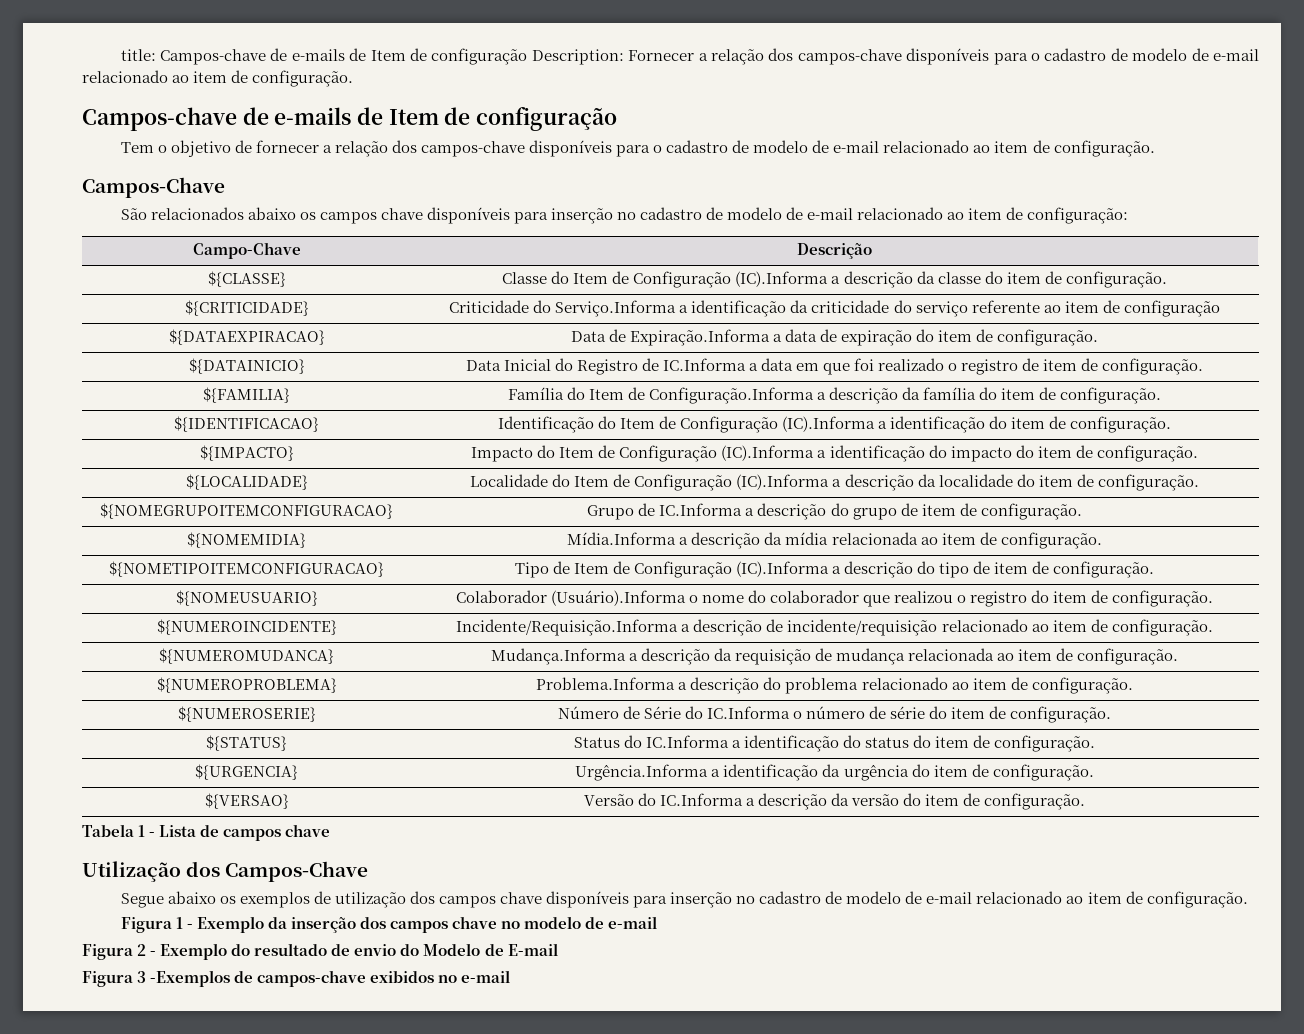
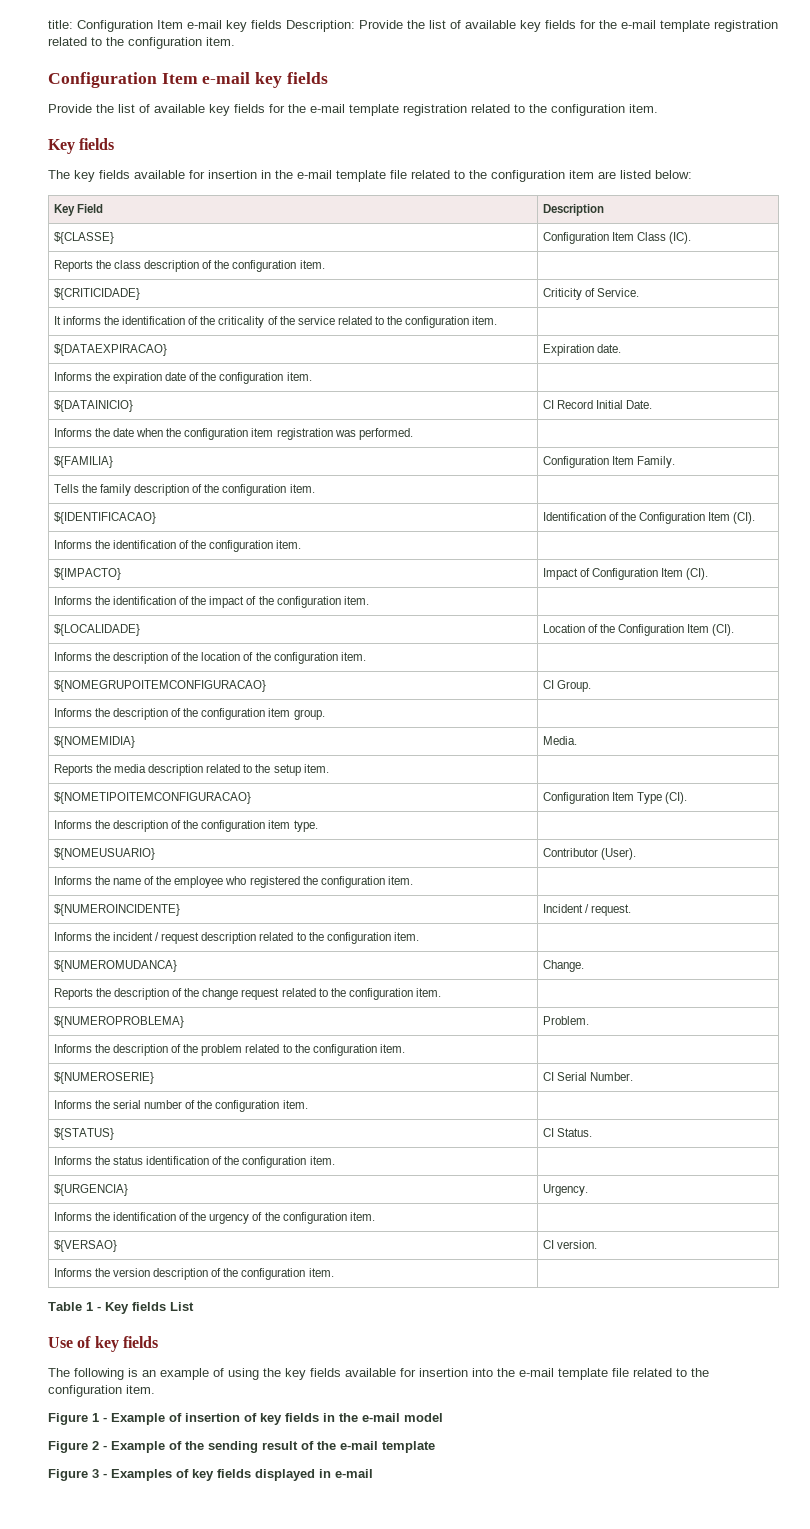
- title: Campos-chave de e-mails de Item de configuração Description: Fornecer a relação dos campos-chave disponíveis para o cadastro de modelo de e-mail relacionado ao item de configuração.
- Campos-chave de e-mails de Item de configuração
- Tem o objetivo de fornecer a relação dos campos-chave disponíveis para o cadastro de modelo de e-mail relacionado ao item de configuração.
- Campos-Chave
- São relacionados abaixo os campos chave disponíveis para inserção no cadastro de modelo de e-mail relacionado ao item de configuração:
- Campo-Chave | Descrição
- ${CLASSE} | Classe do Item de Configuração (IC).Informa a descrição da classe do item de configuração.
- ${CRITICIDADE} | Criticidade do Serviço.Informa a identificação da criticidade do serviço referente ao item de configuração
- ${DATAEXPIRACAO} | Data de Expiração.Informa a data de expiração do item de configuração.
- ${DATAINICIO} | Data Inicial do Registro de IC.Informa a data em que foi realizado o registro de item de configuração.
- ${FAMILIA} | Família do Item de Configuração.Informa a descrição da família do item de configuração.
- ${IDENTIFICACAO} | Identificação do Item de Configuração (IC).Informa a identificação do item de configuração.
- ${IMPACTO} | Impacto do Item de Configuração (IC).Informa a identificação do impacto do item de configuração.
- ${LOCALIDADE} | Localidade do Item de Configuração (IC).Informa a descrição da localidade do item de configuração.
- ${NOMEGRUPOITEMCONFIGURACAO} | Grupo de IC.Informa a descrição do grupo de item de configuração.
- ${NOMEMIDIA} | Mídia.Informa a descrição da mídia relacionada ao item de configuração.
- ${NOMETIPOITEMCONFIGURACAO} | Tipo de Item de Configuração (IC).Informa a descrição do tipo de item de configuração.
- ${NOMEUSUARIO} | Colaborador (Usuário).Informa o nome do colaborador que realizou o registro do item de configuração.
- ${NUMEROINCIDENTE} | Incidente/Requisição.Informa a descrição de incidente/requisição relacionado ao item de configuração.
- ${NUMEROMUDANCA} | Mudança.Informa a descrição da requisição de mudança relacionada ao item de configuração.
- ${NUMEROPROBLEMA} | Problema.Informa a descrição do problema relacionado ao item de configuração.
- ${NUMEROSERIE} | Número de Série do IC.Informa o número de série do item de configuração.
- ${STATUS} | Status do IC.Informa a identificação do status do item de configuração.
- ${URGENCIA} | Urgência.Informa a identificação da urgência do item de configuração.
- ${VERSAO} | Versão do IC.Informa a descrição da versão do item de configuração.
- Tabela 1 - Lista de campos chave
- Utilização dos Campos-Chave
- Segue abaixo os exemplos de utilização dos campos chave disponíveis para inserção no cadastro de modelo de e-mail relacionado ao item de configuração.
- Figura 1 - Exemplo da inserção dos campos chave no modelo de e-mail
- Figura 2 - Exemplo do resultado de envio do Modelo de E-mail
- Figura 3 -Exemplos de campos-chave exibidos no e-mail
+ title: Configuration Item e-mail key fields Description: Provide the list of available key fields for the e-mail template registration related to the configuration item.
+ Configuration Item e-mail key fields
+ Provide the list of available key fields for the e-mail template registration related to the configuration item.
+ Key fields
+ The key fields available for insertion in the e-mail template file related to the configuration item are listed below:
+ Key Field | Description
+ ${CLASSE} | Configuration Item Class (IC).
+ Reports the class description of the configuration item. |
+ ${CRITICIDADE} | Criticity of Service.
+ It informs the identification of the criticality of the service related to the configuration item. |
+ ${DATAEXPIRACAO} | Expiration date.
+ Informs the expiration date of the configuration item. |
+ ${DATAINICIO} | CI Record Initial Date.
+ Informs the date when the configuration item registration was performed. |
+ ${FAMILIA} | Configuration Item Family.
+ Tells the family description of the configuration item. |
+ ${IDENTIFICACAO} | Identification of the Configuration Item (CI).
+ Informs the identification of the configuration item. |
+ ${IMPACTO} | Impact of Configuration Item (CI).
+ Informs the identification of the impact of the configuration item. |
+ ${LOCALIDADE} | Location of the Configuration Item (CI).
+ Informs the description of the location of the configuration item. |
+ ${NOMEGRUPOITEMCONFIGURACAO} | CI Group.
+ Informs the description of the configuration item group. |
+ ${NOMEMIDIA} | Media.
+ Reports the media description related to the setup item. |
+ ${NOMETIPOITEMCONFIGURACAO} | Configuration Item Type (CI).
+ Informs the description of the configuration item type. |
+ ${NOMEUSUARIO} | Contributor (User).
+ Informs the name of the employee who registered the configuration item. |
+ ${NUMEROINCIDENTE} | Incident / request.
+ Informs the incident / request description related to the configuration item. |
+ ${NUMEROMUDANCA} | Change.
+ Reports the description of the change request related to the configuration item. |
+ ${NUMEROPROBLEMA} | Problem.
+ Informs the description of the problem related to the configuration item. |
+ ${NUMEROSERIE} | CI Serial Number.
+ Informs the serial number of the configuration item. |
+ ${STATUS} | CI Status.
+ Informs the status identification of the configuration item. |
+ ${URGENCIA} | Urgency.
+ Informs the identification of the urgency of the configuration item. |
+ ${VERSAO} | CI version.
+ Informs the version description of the configuration item. |
+ Table 1 - Key fields List
+ Use of key fields
+ The following is an example of using the key fields available for insertion into the e-mail template file related to the configuration item.
+ Figure 1 - Example of insertion of key fields in the e-mail model
+ Figure 2 - Example of the sending result of the e-mail template
+ Figure 3 - Examples of key fields displayed in e-mail

